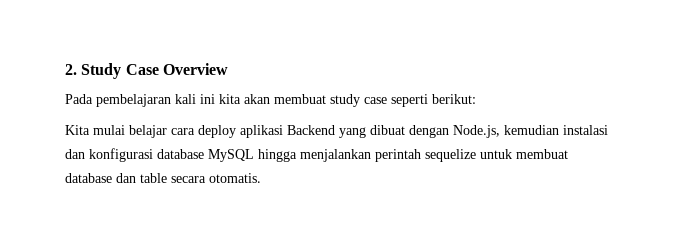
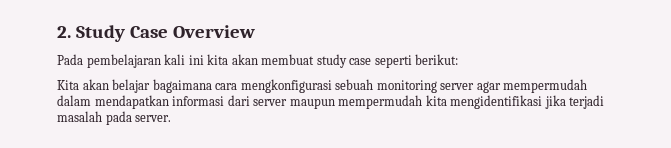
- Kita mulai belajar cara deploy aplikasi Backend yang dibuat dengan Node.js, kemudian instalasi dan konfigurasi database MySQL hingga menjalankan perintah sequelize untuk membuat database dan table secara otomatis.
+ Kita akan belajar bagaimana cara mengkonfigurasi sebuah monitoring server agar mempermudah dalam mendapatkan informasi dari server maupun mempermudah kita mengidentifikasi jika terjadi masalah pada server.

